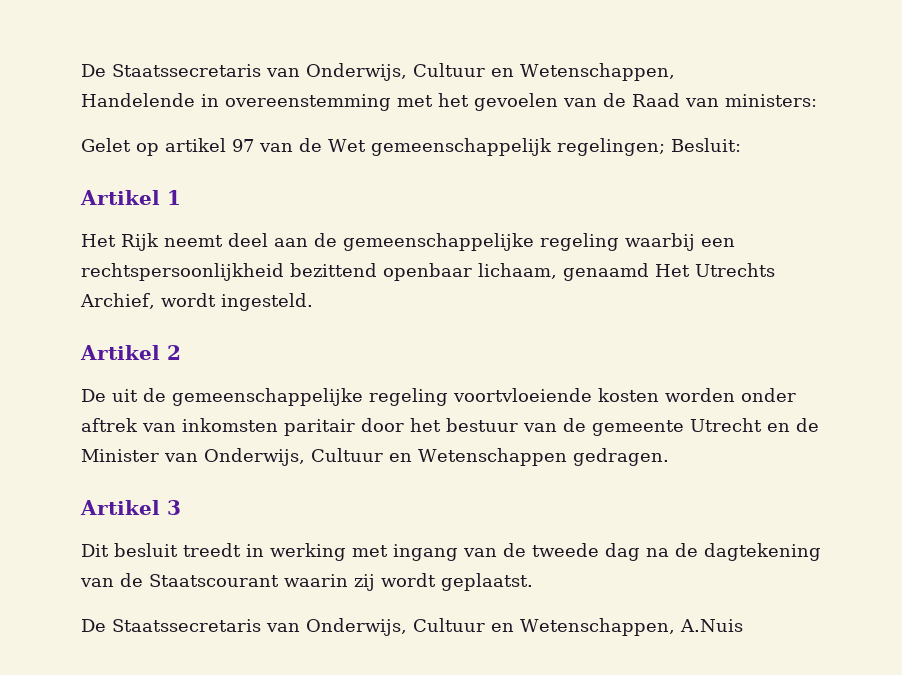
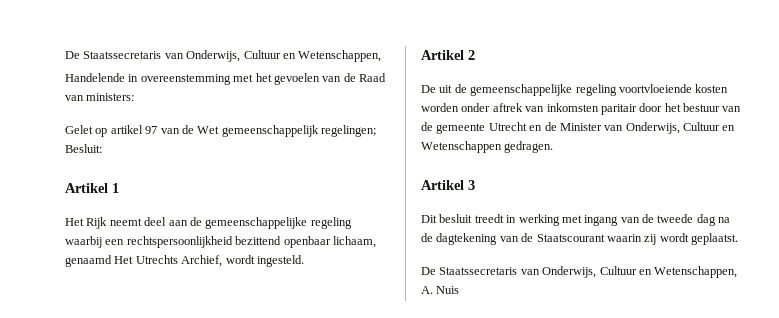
- De Staatssecretaris van Onderwijs, Cultuur en Wetenschappen, A.Nuis
+ De Staatssecretaris van Onderwijs, Cultuur en Wetenschappen, A. Nuis

